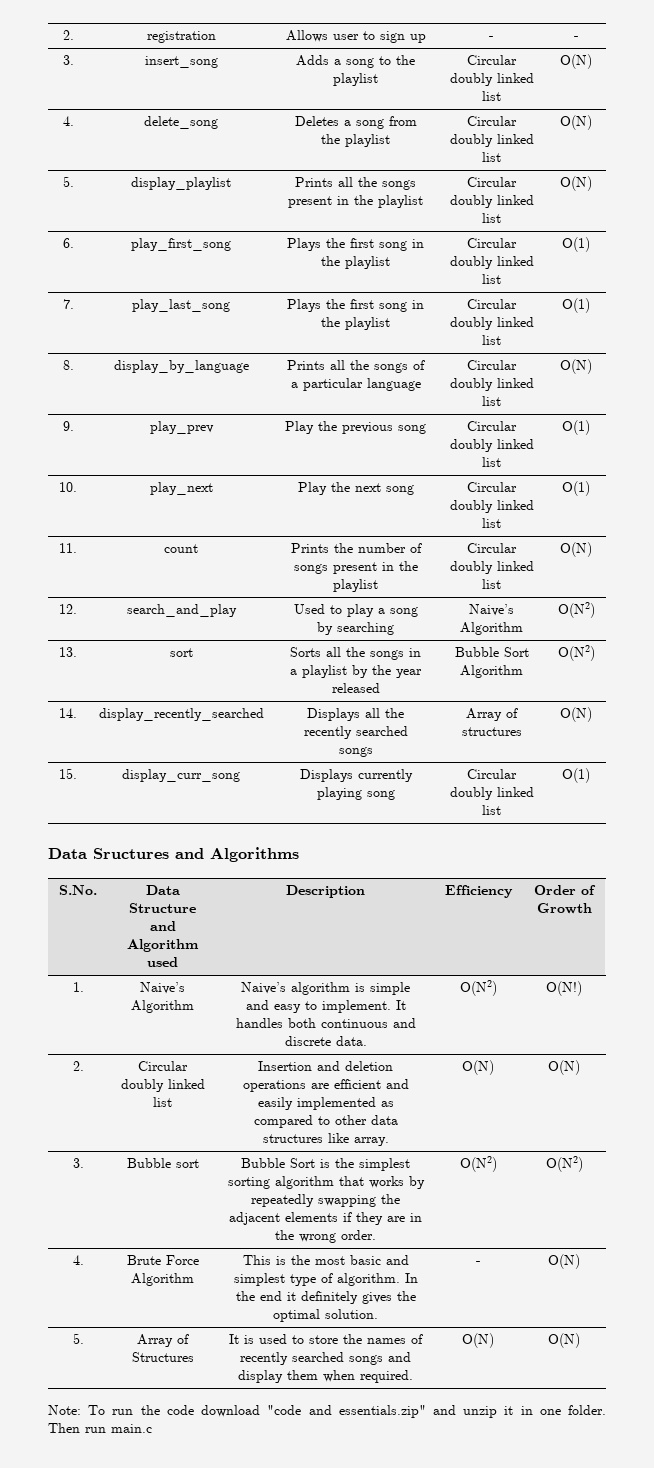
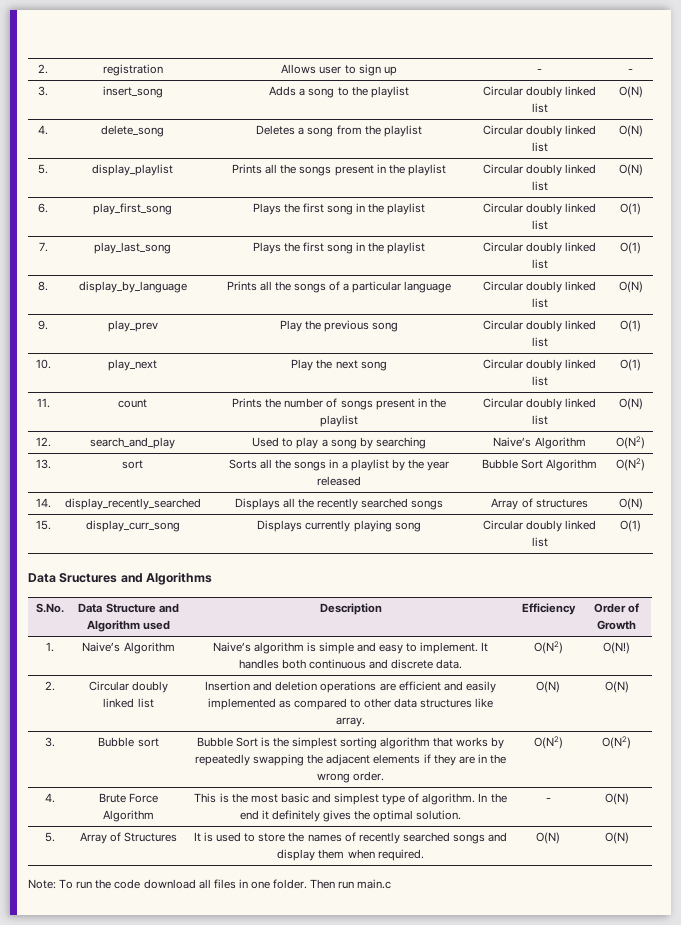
- Note: To run the code download "code and essentials.zip" and unzip it in one folder.
+ Note: To run the code download all files in one folder.

